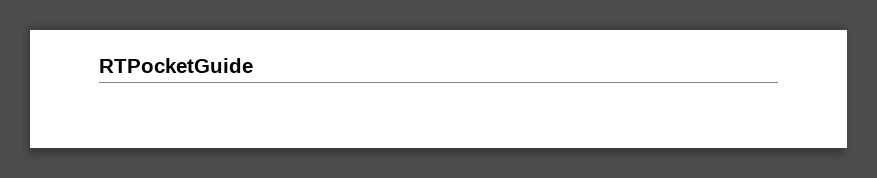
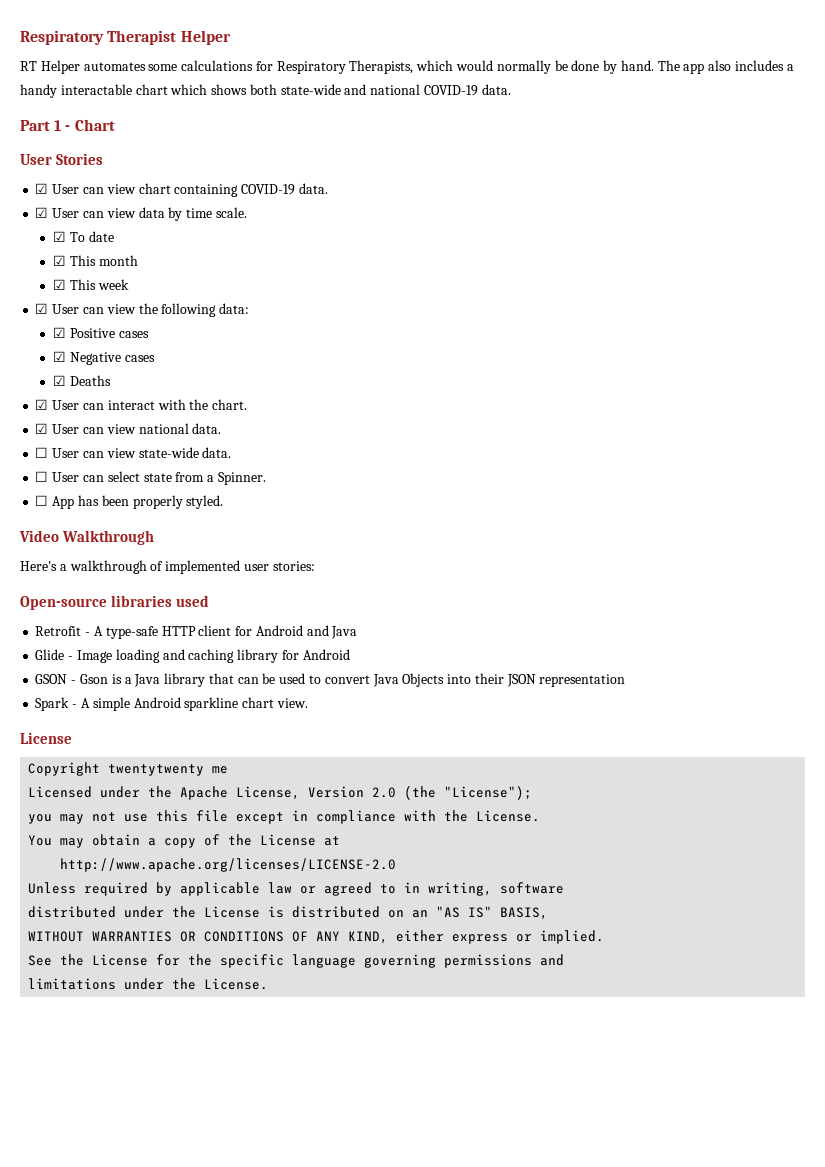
- RTPocketGuide
+ Respiratory Therapist Helper
+ RT Helper automates some calculations for Respiratory Therapists, which would normally be done by hand. The app also includes a handy interactable chart which shows both state-wide and national COVID-19 data.
+ Part 1 - Chart
+ User Stories
+ ☑ User can view chart containing COVID-19 data.
+ ☑ User can view data by time scale.
+ ☑ To date
+ ☑ This month
+ ☑ This week
+ ☑ User can view the following data:
+ ☑ Positive cases
+ ☑ Negative cases
+ ☑ Deaths
+ ☑ User can interact with the chart.
+ ☑ User can view national data.
+ ☐ User can view state-wide data.
+ ☐ User can select state from a Spinner.
+ ☐ App has been properly styled.
+ Video Walkthrough
+ Here's a walkthrough of implemented user stories:
+ Open-source libraries used
+ Retrofit - A type-safe HTTP client for Android and Java
+ Glide - Image loading and caching library for Android
+ GSON - Gson is a Java library that can be used to convert Java Objects into their JSON representation
+ Spark - A simple Android sparkline chart view.
+ License
+ Copyright twentytwenty me
+ Licensed under the Apache License, Version 2.0 (the "License");
+ you may not use this file except in compliance with the License.
+ You may obtain a copy of the License at
+ http://www.apache.org/licenses/LICENSE-2.0
+ Unless required by applicable law or agreed to in writing, software
+ distributed under the License is distributed on an "AS IS" BASIS,
+ WITHOUT WARRANTIES OR CONDITIONS OF ANY KIND, either express or implied.
+ See the License for the specific language governing permissions and
+ limitations under the License.

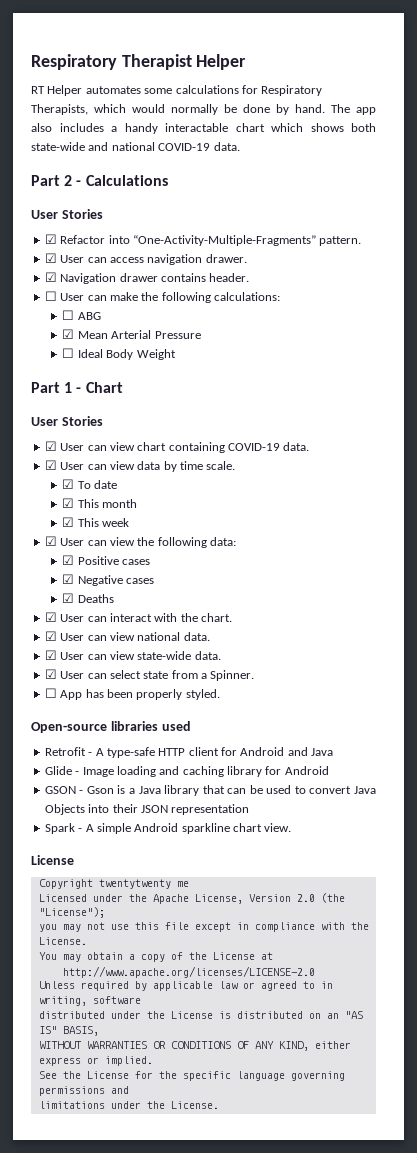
+ Part 2 - Calculations
+ User Stories
+ ☑ Refactor into “One-Activity-Multiple-Fragments” pattern.
+ ☑ User can access navigation drawer.
+ ☑ Navigation drawer contains header.
+ ☐ User can make the following calculations:
+ ☐ ABG
+ ☑ Mean Arterial Pressure
+ ☐ Ideal Body Weight
- ☐ User can view state-wide data.
+ ☑ User can view state-wide data.
- ☐ User can select state from a Spinner.
+ ☑ User can select state from a Spinner.
- Video Walkthrough
- Here's a walkthrough of implemented user stories:

